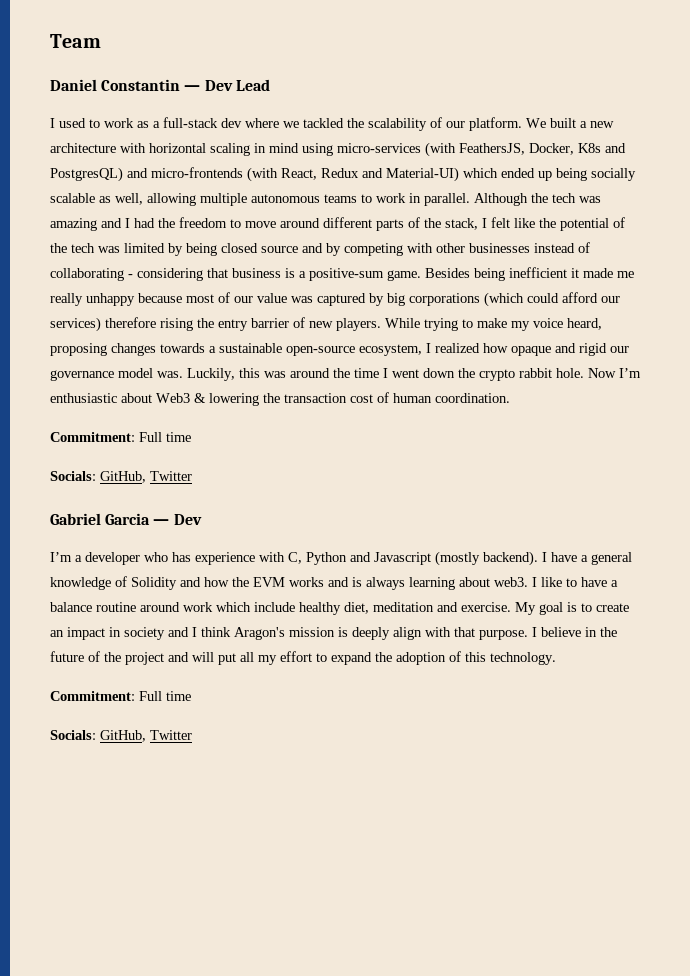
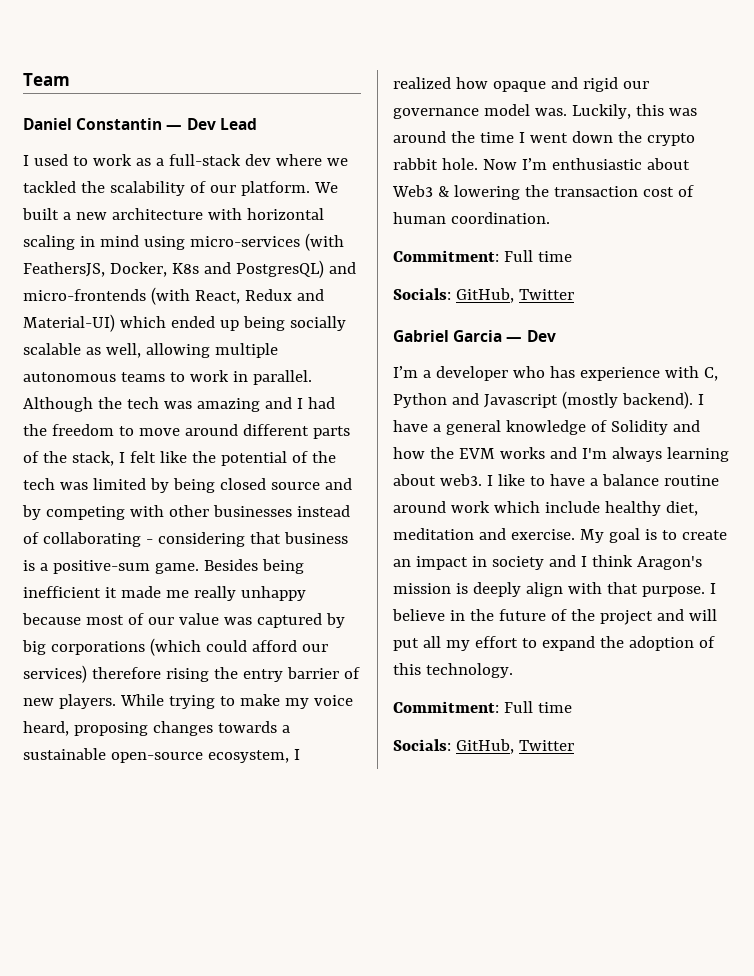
- I have a general knowledge of Solidity and how the EVM works and is always learning about web3.
+ I have a general knowledge of Solidity and how the EVM works and I'm always learning about web3.

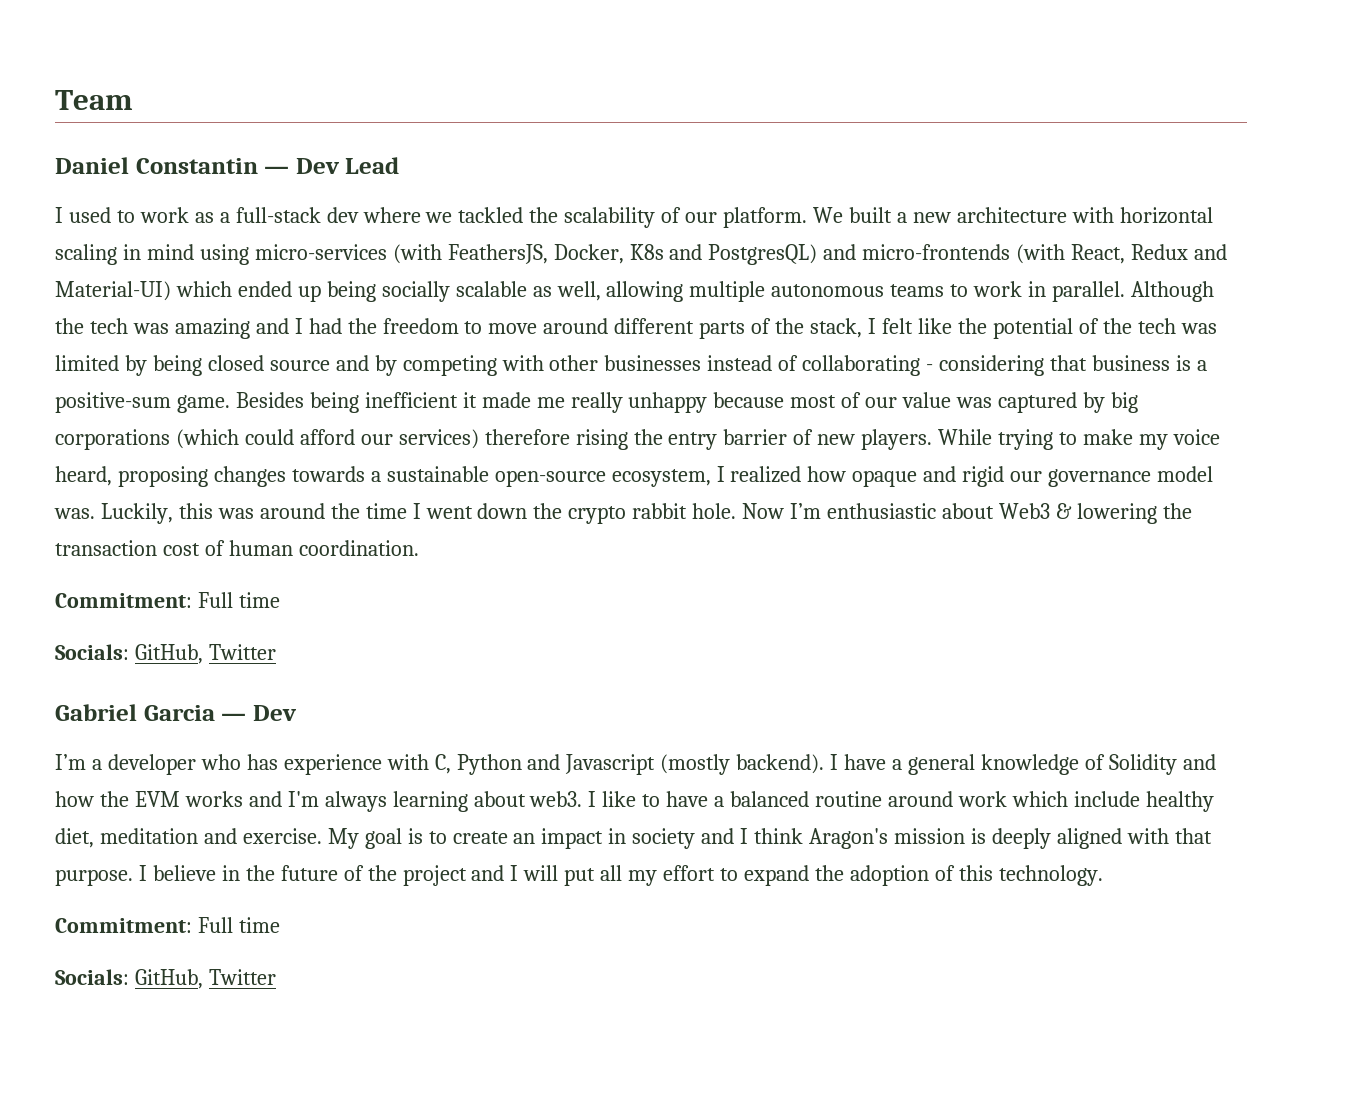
- I like to have a balance routine around work which include healthy diet, meditation and exercise.
+ I like to have a balanced routine around work which include healthy diet, meditation and exercise.
- My goal is to create an impact in society and I think Aragon's mission is deeply align with that purpose.
+ My goal is to create an impact in society and I think Aragon's mission is deeply aligned with that purpose.
- I believe in the future of the project and will put all my effort to expand the adoption of this technology.
+ I believe in the future of the project and I will put all my effort to expand the adoption of this technology.

